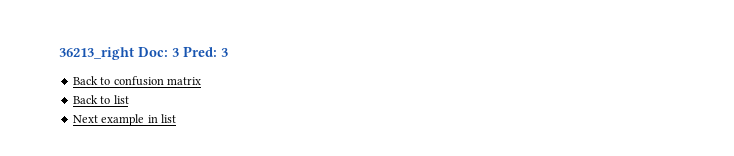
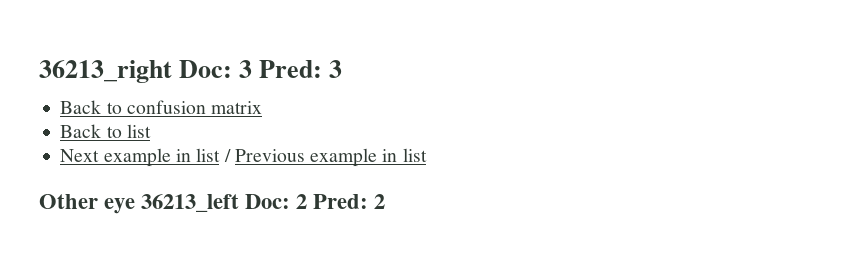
- Next example in list
+ Next example in list / Previous example in list
+ Other eye 36213_left Doc: 2 Pred: 2

